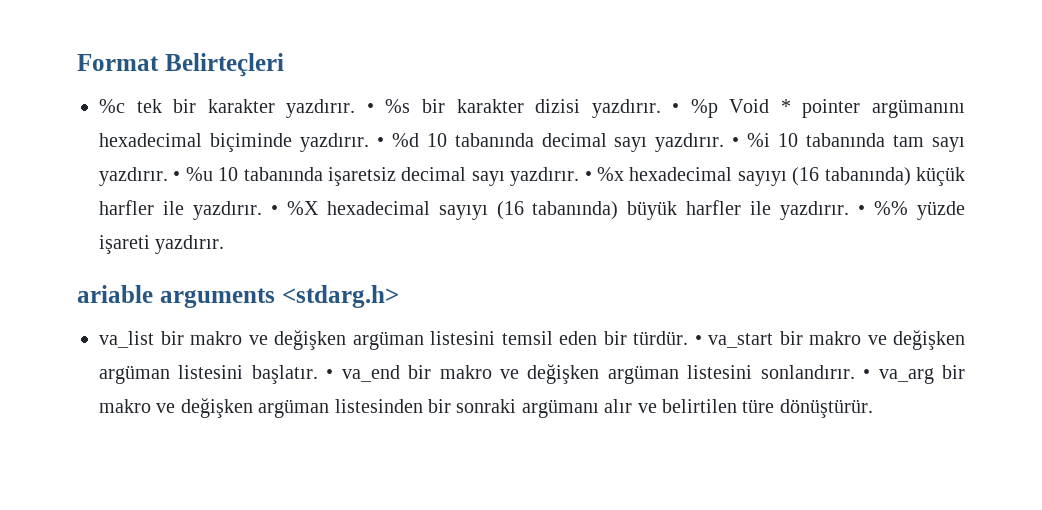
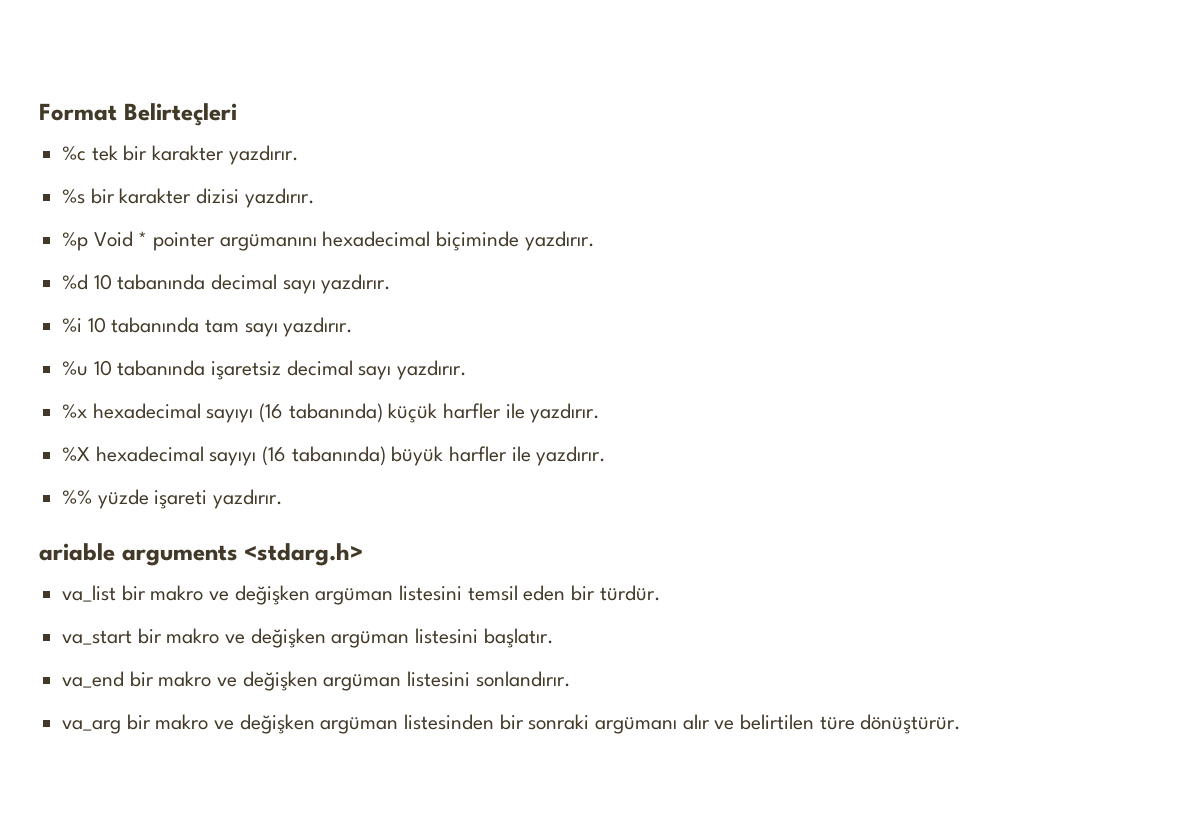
- %c tek bir karakter yazdırır. • %s bir karakter dizisi yazdırır. • %p Void * pointer argümanını hexadecimal biçiminde yazdırır. • %d 10 tabanında decimal sayı yazdırır. • %i 10 tabanında tam sayı yazdırır. • %u 10 tabanında işaretsiz decimal sayı yazdırır. • %x hexadecimal sayıyı (16 tabanında) küçük harfler ile yazdırır. • %X hexadecimal sayıyı (16 tabanında) büyük harfler ile yazdırır. • %% yüzde işareti yazdırır.
+ %c tek bir karakter yazdırır.
+ %s bir karakter dizisi yazdırır.
+ %p Void * pointer argümanını hexadecimal biçiminde yazdırır.
+ %d 10 tabanında decimal sayı yazdırır.
+ %i 10 tabanında tam sayı yazdırır.
+ %u 10 tabanında işaretsiz decimal sayı yazdırır.
+ %x hexadecimal sayıyı (16 tabanında) küçük harfler ile yazdırır.
+ %X hexadecimal sayıyı (16 tabanında) büyük harfler ile yazdırır.
+ %% yüzde işareti yazdırır.
- va_list bir makro ve değişken argüman listesini temsil eden bir türdür. • va_start bir makro ve değişken argüman listesini başlatır. • va_end bir makro ve değişken argüman listesini sonlandırır. • va_arg bir makro ve değişken argüman listesinden bir sonraki argümanı alır ve belirtilen türe dönüştürür.
+ va_list bir makro ve değişken argüman listesini temsil eden bir türdür.
+ va_start bir makro ve değişken argüman listesini başlatır.
+ va_end bir makro ve değişken argüman listesini sonlandırır.
+ va_arg bir makro ve değişken argüman listesinden bir sonraki argümanı alır ve belirtilen türe dönüştürür.

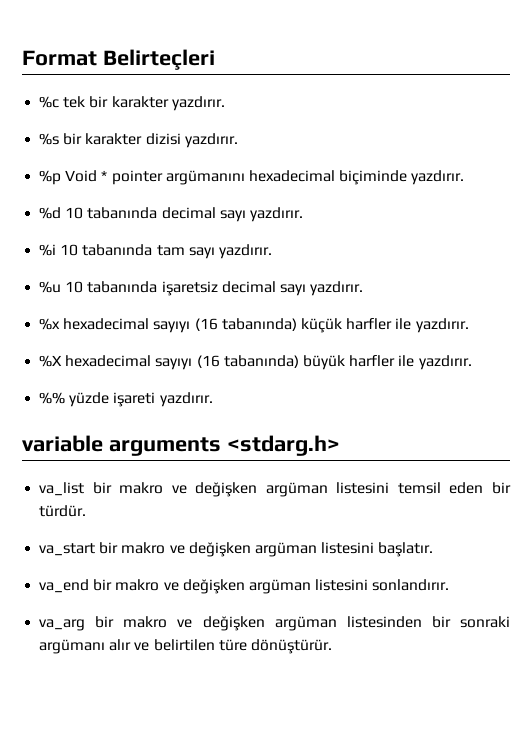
- ariable arguments <stdarg.h>
+ variable arguments <stdarg.h>

